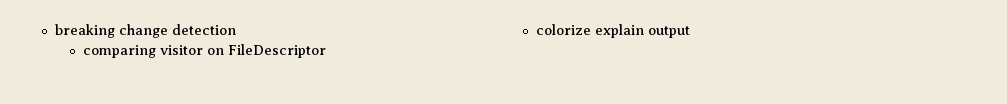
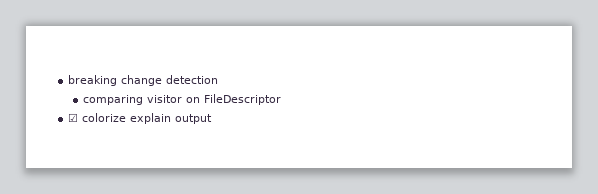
- colorize explain output
+ ☑ colorize explain output

